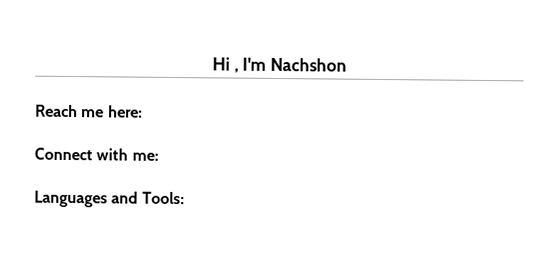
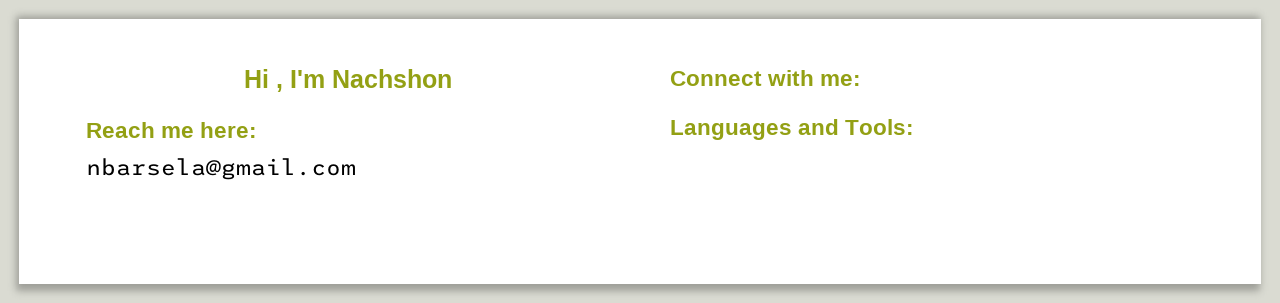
+ nbarsela@gmail.com

